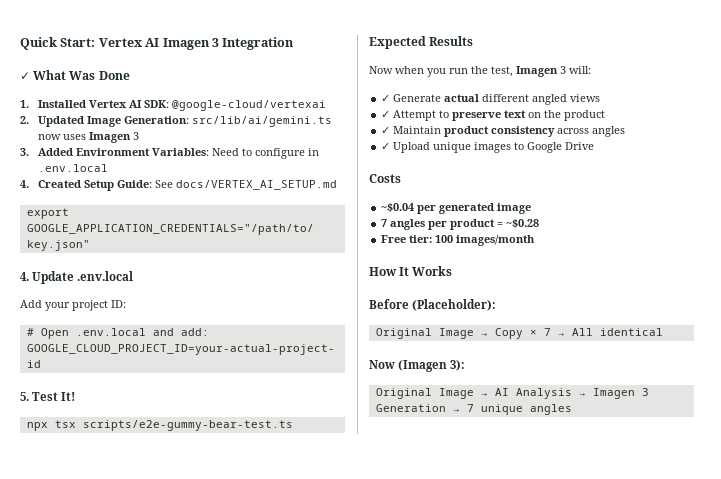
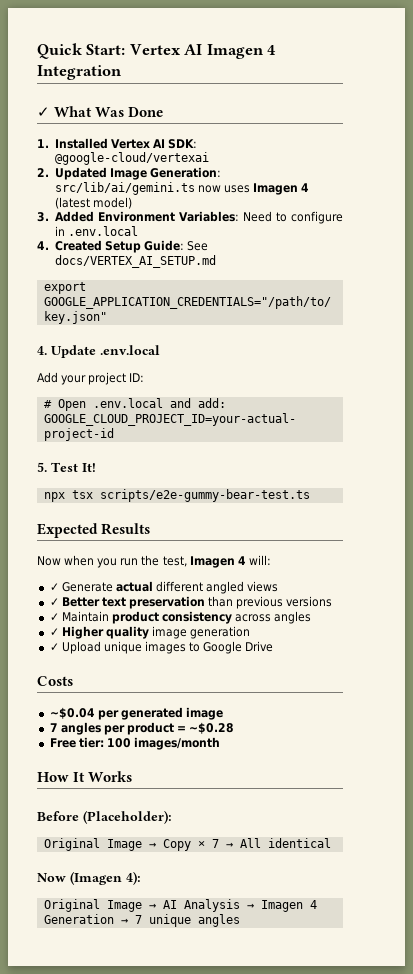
- Quick Start: Vertex AI Imagen 3 Integration
+ Quick Start: Vertex AI Imagen 4 Integration
- 2. Updated Image Generation: src/lib/ai/gemini.ts now uses Imagen 3
+ 2. Updated Image Generation: src/lib/ai/gemini.ts now uses Imagen 4 (latest model)
- Now when you run the test, Imagen 3 will:
+ Now when you run the test, Imagen 4 will:
- ✓ Attempt to preserve text on the product
+ ✓ Better text preservation than previous versions
+ ✓ Higher quality image generation
- Now (Imagen 3):
+ Now (Imagen 4):
- Original Image → AI Analysis → Imagen 3 Generation → 7 unique angles
+ Original Image → AI Analysis → Imagen 4 Generation → 7 unique angles

